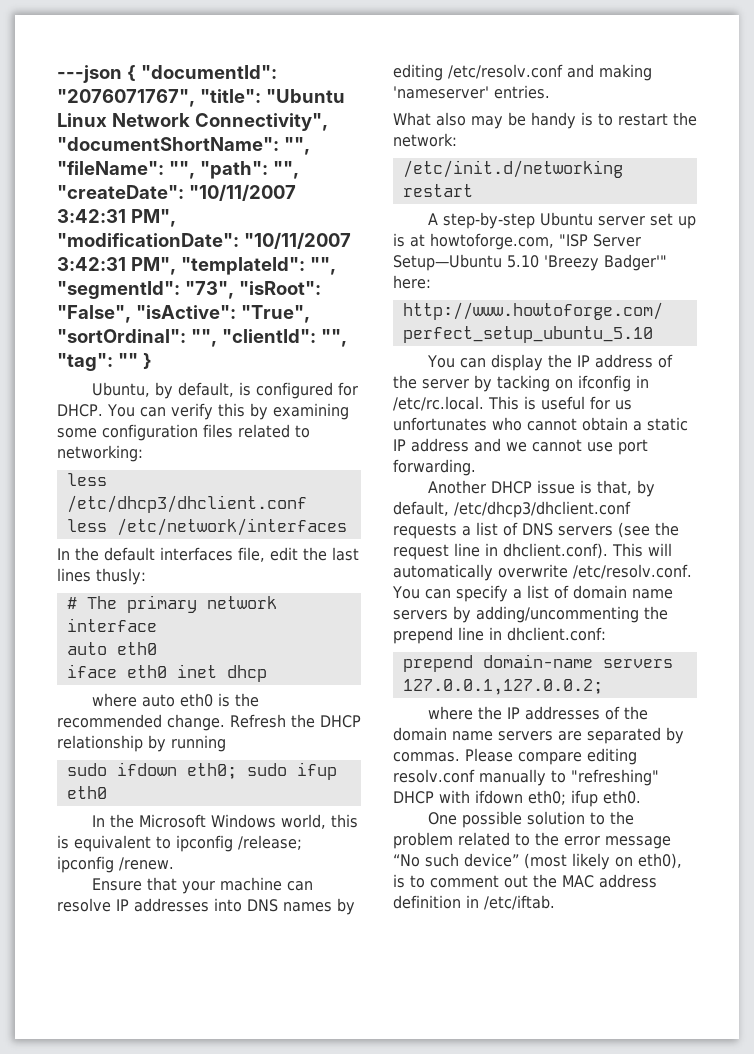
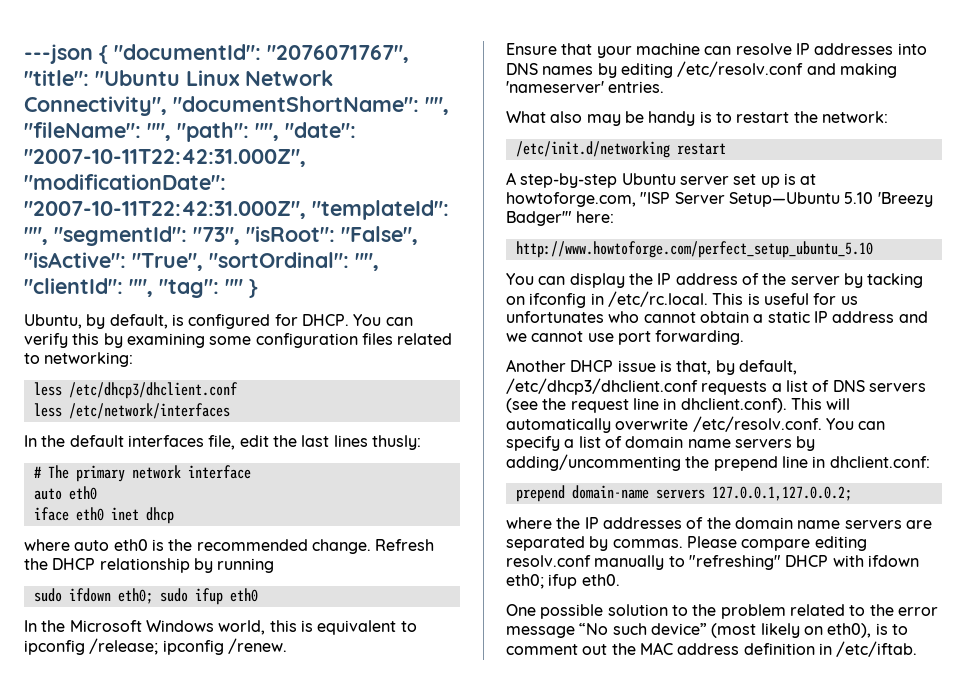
- ---json { "documentId": "2076071767", "title": "Ubuntu Linux Network Connectivity", "documentShortName": "", "fileName": "", "path": "", "createDate": "10/11/2007 3:42:31 PM", "modificationDate": "10/11/2007 3:42:31 PM", "templateId": "", "segmentId": "73", "isRoot": "False", "isActive": "True", "sortOrdinal": "", "clientId": "", "tag": "" }
+ ---json { "documentId": "2076071767", "title": "Ubuntu Linux Network Connectivity", "documentShortName": "", "fileName": "", "path": "", "date": "2007-10-11T22:42:31.000Z", "modificationDate": "2007-10-11T22:42:31.000Z", "templateId": "", "segmentId": "73", "isRoot": "False", "isActive": "True", "sortOrdinal": "", "clientId": "", "tag": "" }

